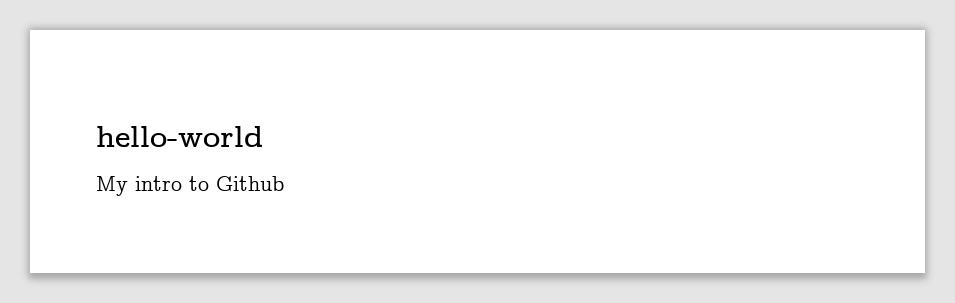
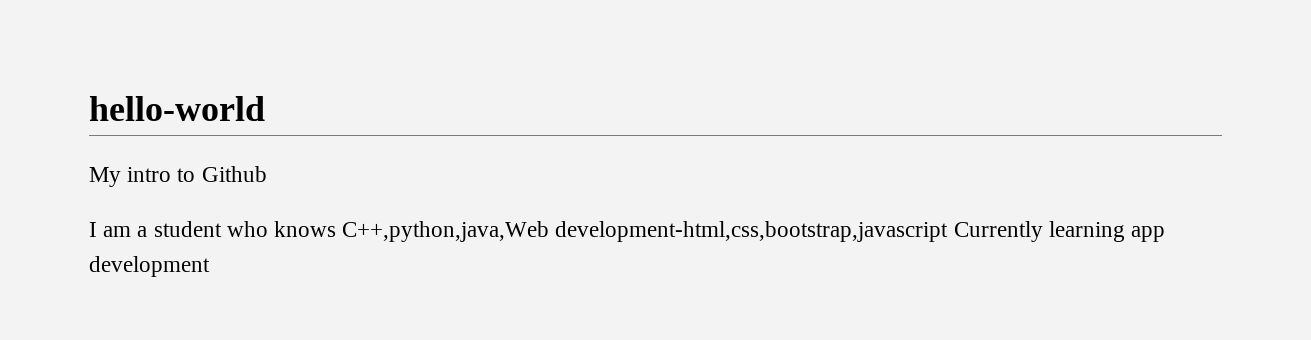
+ I am a student who knows C++,python,java,Web development-html,css,bootstrap,javascript Currently learning app development

